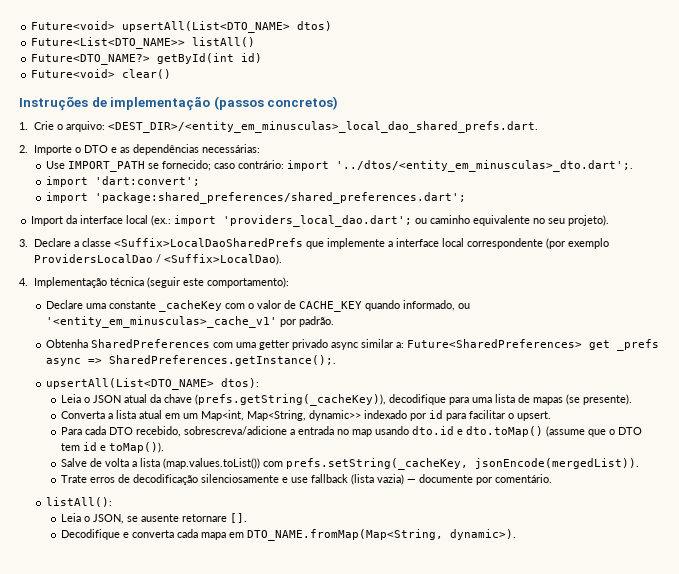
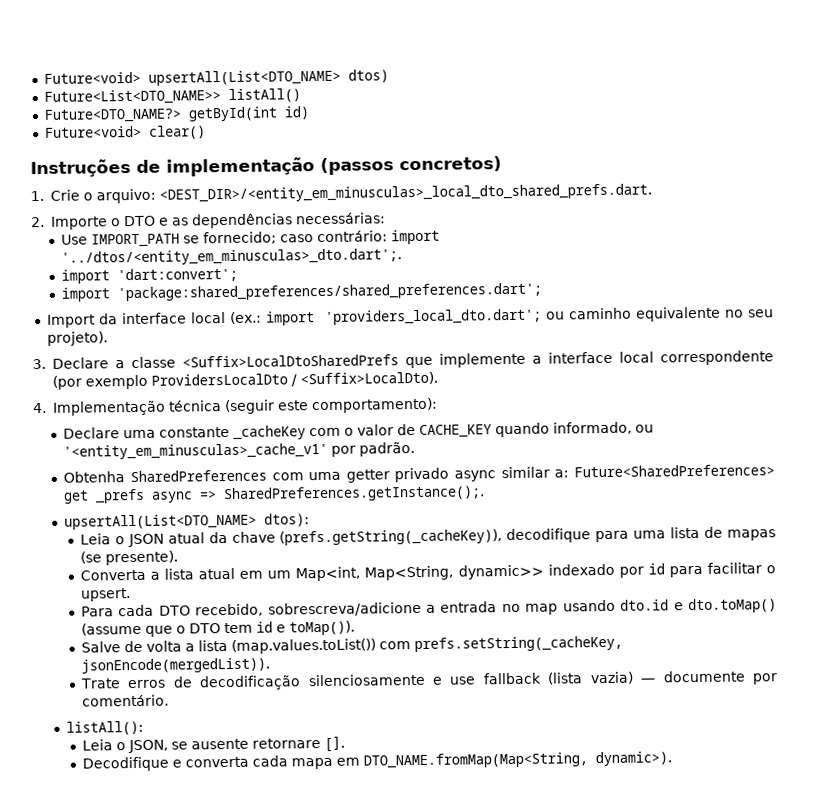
- 1. Crie o arquivo: <DEST_DIR>/<entity_em_minusculas>_local_dao_shared_prefs.dart.
+ 1. Crie o arquivo: <DEST_DIR>/<entity_em_minusculas>_local_dto_shared_prefs.dart.
- Import da interface local (ex.: import 'providers_local_dao.dart'; ou caminho equivalente no seu projeto).
+ Import da interface local (ex.: import 'providers_local_dto.dart'; ou caminho equivalente no seu projeto).
- 3. Declare a classe <Suffix>LocalDaoSharedPrefs que implemente a interface local correspondente (por exemplo ProvidersLocalDao / <Suffix>LocalDao).
+ 3. Declare a classe <Suffix>LocalDtoSharedPrefs que implemente a interface local correspondente (por exemplo ProvidersLocalDto / <Suffix>LocalDto).

